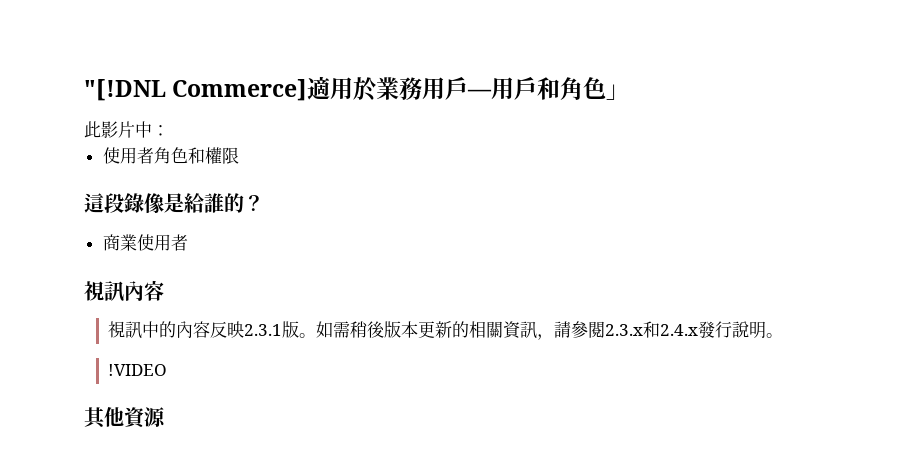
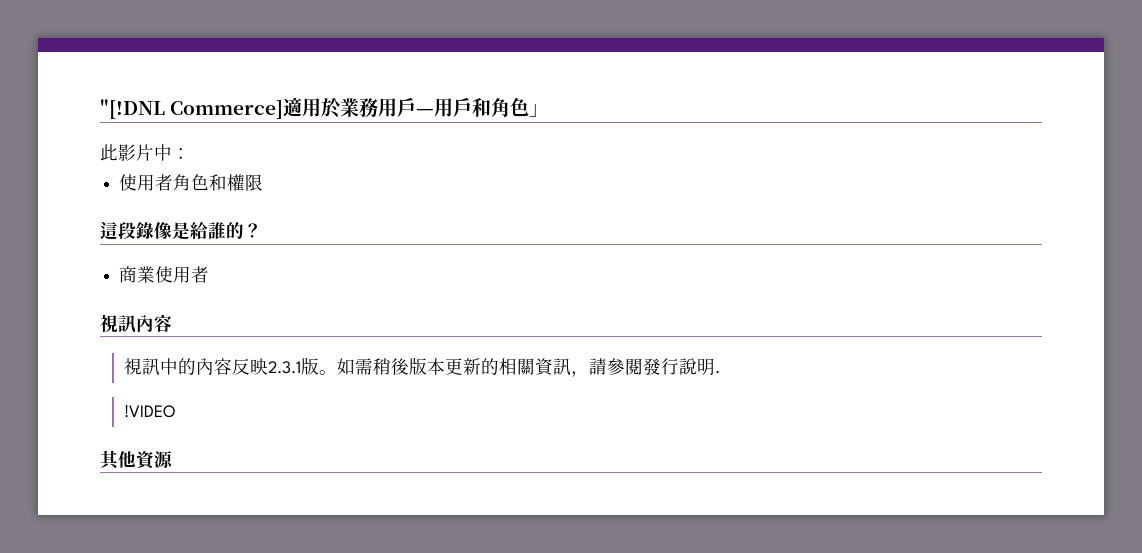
- 如需稍後版本更新的相關資訊，請參閱2.3.x和2.4.x發行說明。
+ 如需稍後版本更新的相關資訊，請參閱發行說明.

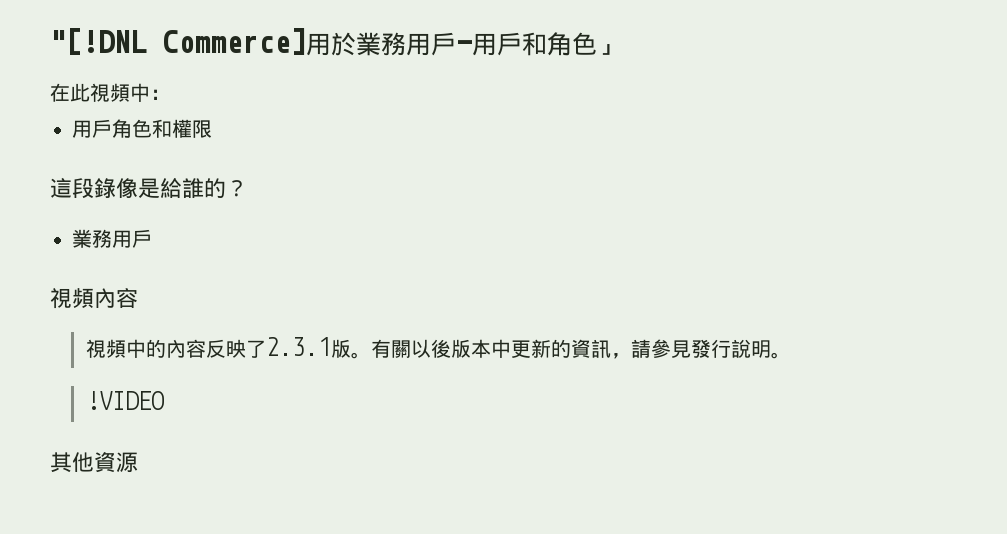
- "[!DNL Commerce]適用於業務用戶—用戶和角色」
+ "[!DNL Commerce]用於業務用戶—用戶和角色」
- 此影片中：
+ 在此視頻中：
- 使用者角色和權限
+ 用戶角色和權限
  這段錄像是給誰的？
- 商業使用者
- 視訊內容
+ 業務用戶
+ 視頻內容
- 視訊中的內容反映2.3.1版。
+ 視頻中的內容反映了2.3.1版。
- 如需稍後版本更新的相關資訊，請參閱發行說明.
+ 有關以後版本中更新的資訊，請參見發行說明。

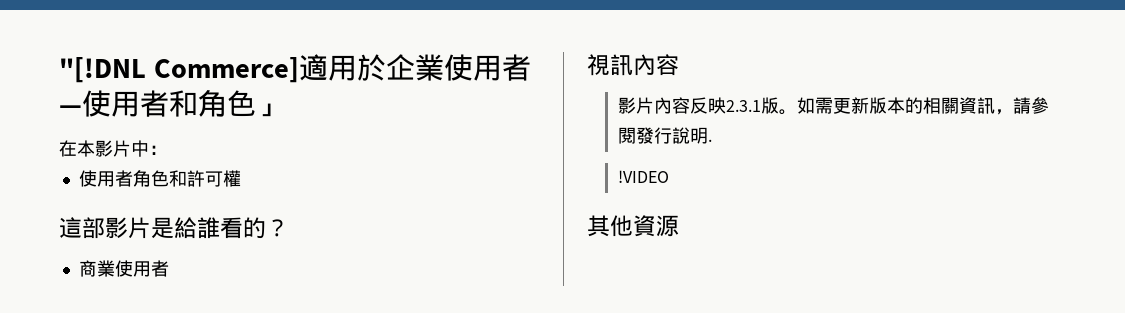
- "[!DNL Commerce]用於業務用戶—用戶和角色」
+ "[!DNL Commerce]適用於企業使用者—使用者和角色」
- 在此視頻中：
+ 在本影片中：
- 用戶角色和權限
+ 使用者角色和許可權
- 這段錄像是給誰的？
- 業務用戶
- 視頻內容
+ 這部影片是給誰看的？
+ 商業使用者
+ 視訊內容
- 視頻中的內容反映了2.3.1版。
+ 影片內容反映2.3.1版。
- 有關以後版本中更新的資訊，請參見發行說明。
+ 如需更新版本的相關資訊，請參閱發行說明.

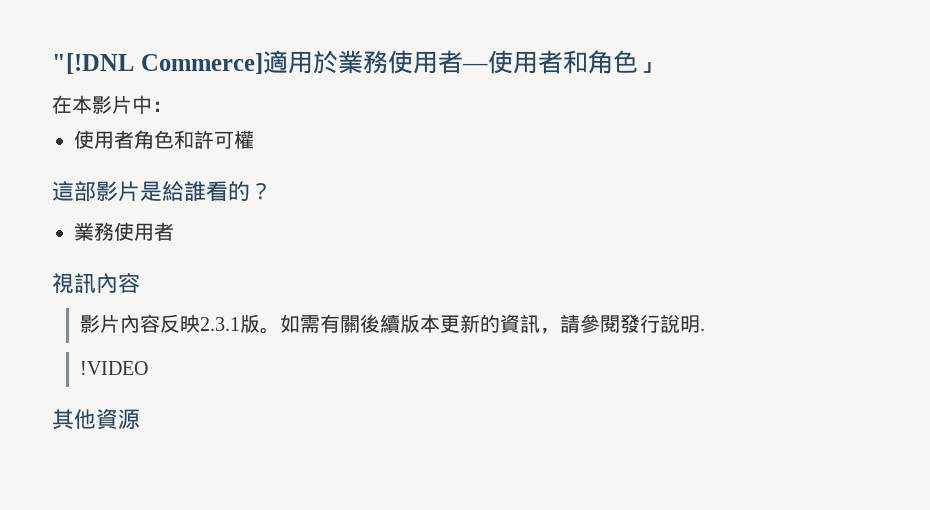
- "[!DNL Commerce]適用於企業使用者—使用者和角色」
+ "[!DNL Commerce]適用於業務使用者—使用者和角色」
  這部影片是給誰看的？
- 商業使用者
+ 業務使用者
- 如需更新版本的相關資訊，請參閱發行說明.
+ 如需有關後續版本更新的資訊，請參閱發行說明.

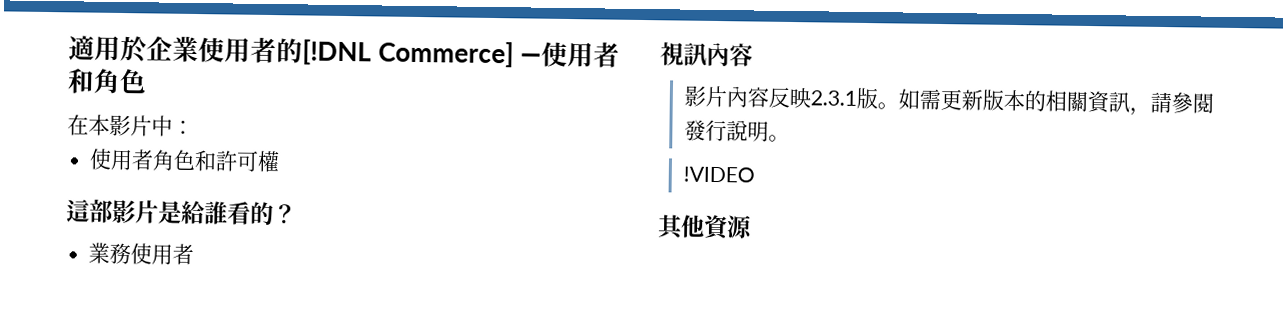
- "[!DNL Commerce]適用於業務使用者—使用者和角色」
+ 適用於企業使用者的[!DNL Commerce] —使用者和角色
- 如需有關後續版本更新的資訊，請參閱發行說明.
+ 如需更新版本的相關資訊，請參閱發行說明。

